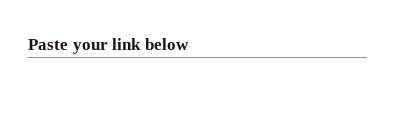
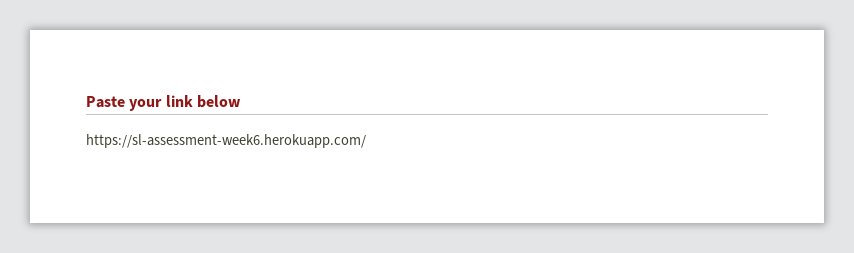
+ https://sl-assessment-week6.herokuapp.com/

